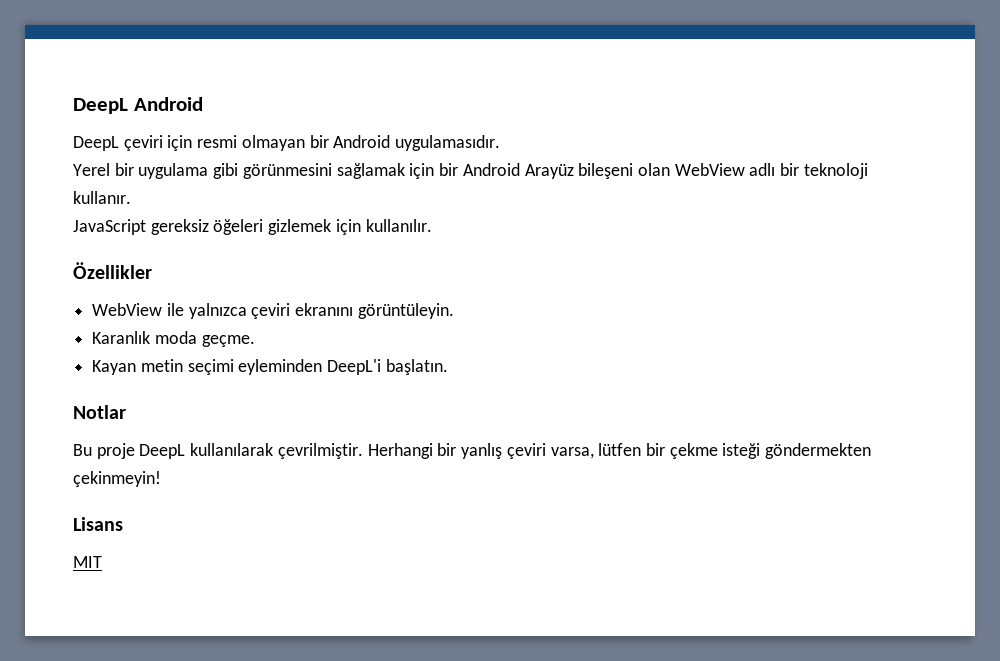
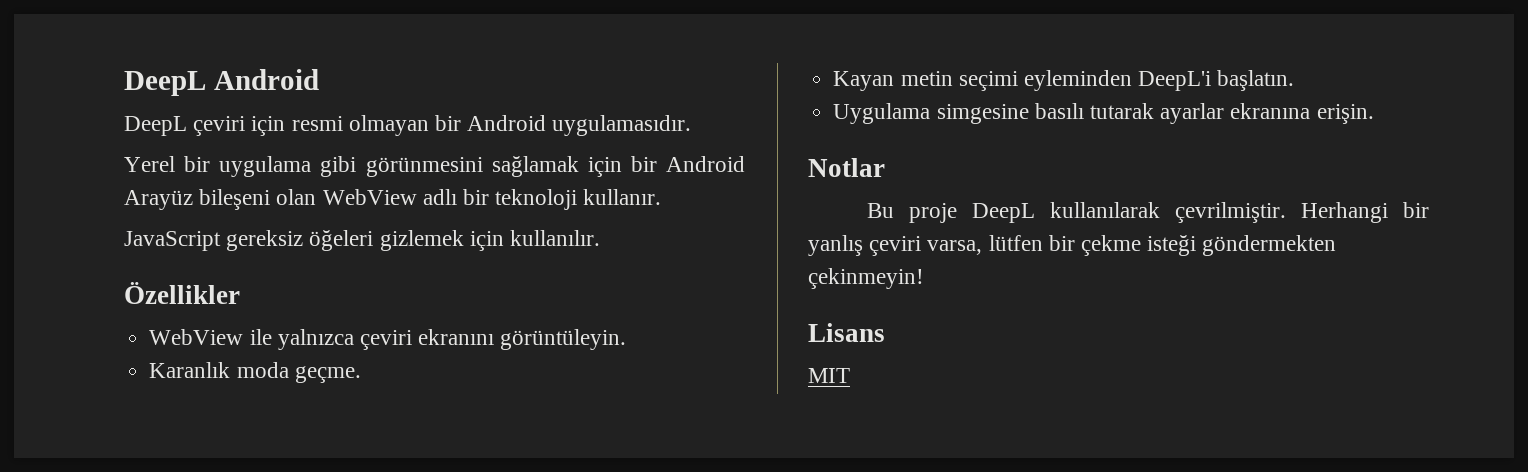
+ Uygulama simgesine basılı tutarak ayarlar ekranına erişin.

